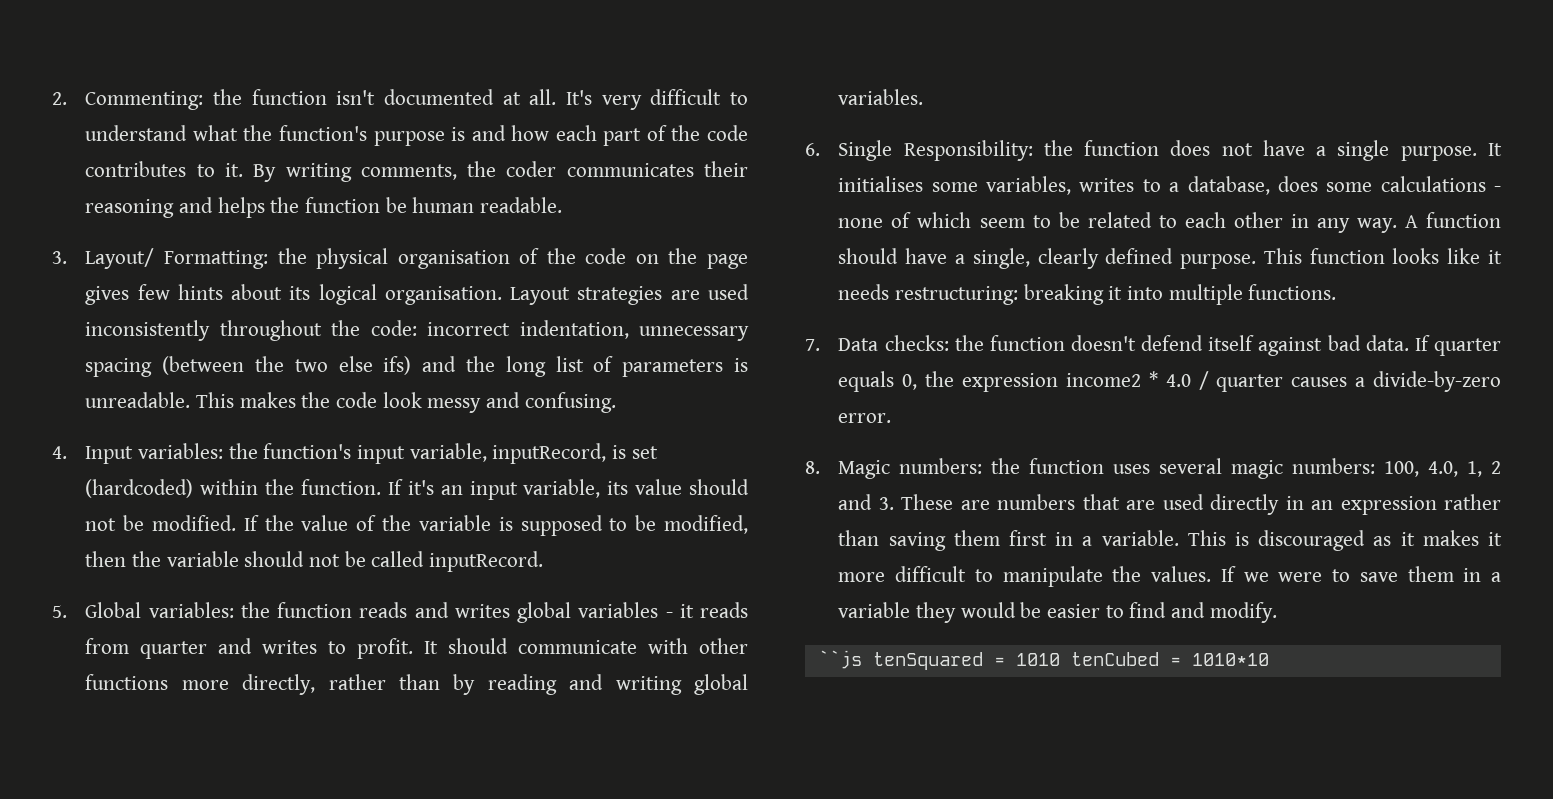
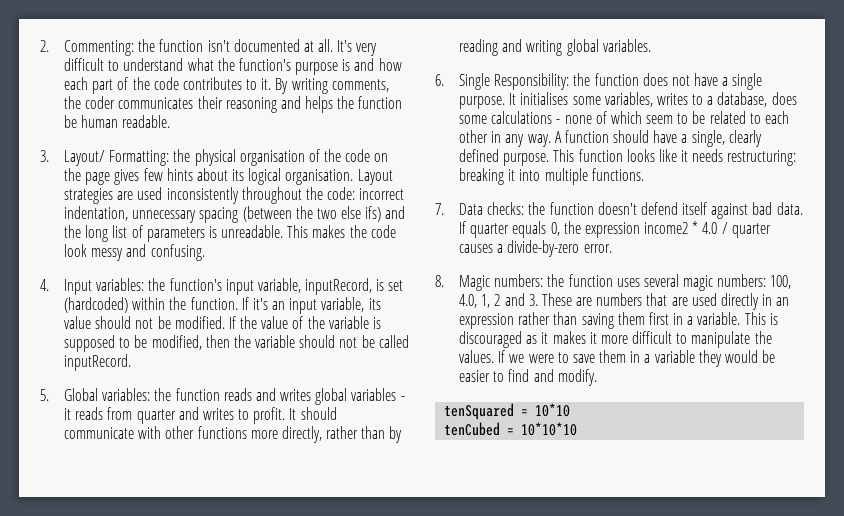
- ``js tenSquared = 1010 tenCubed = 1010*10
+ tenSquared = 10*10
+ tenCubed = 10*10*10

